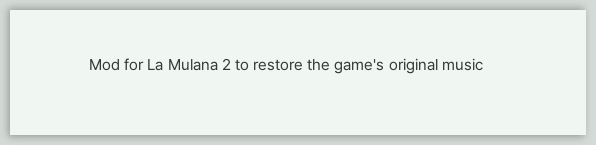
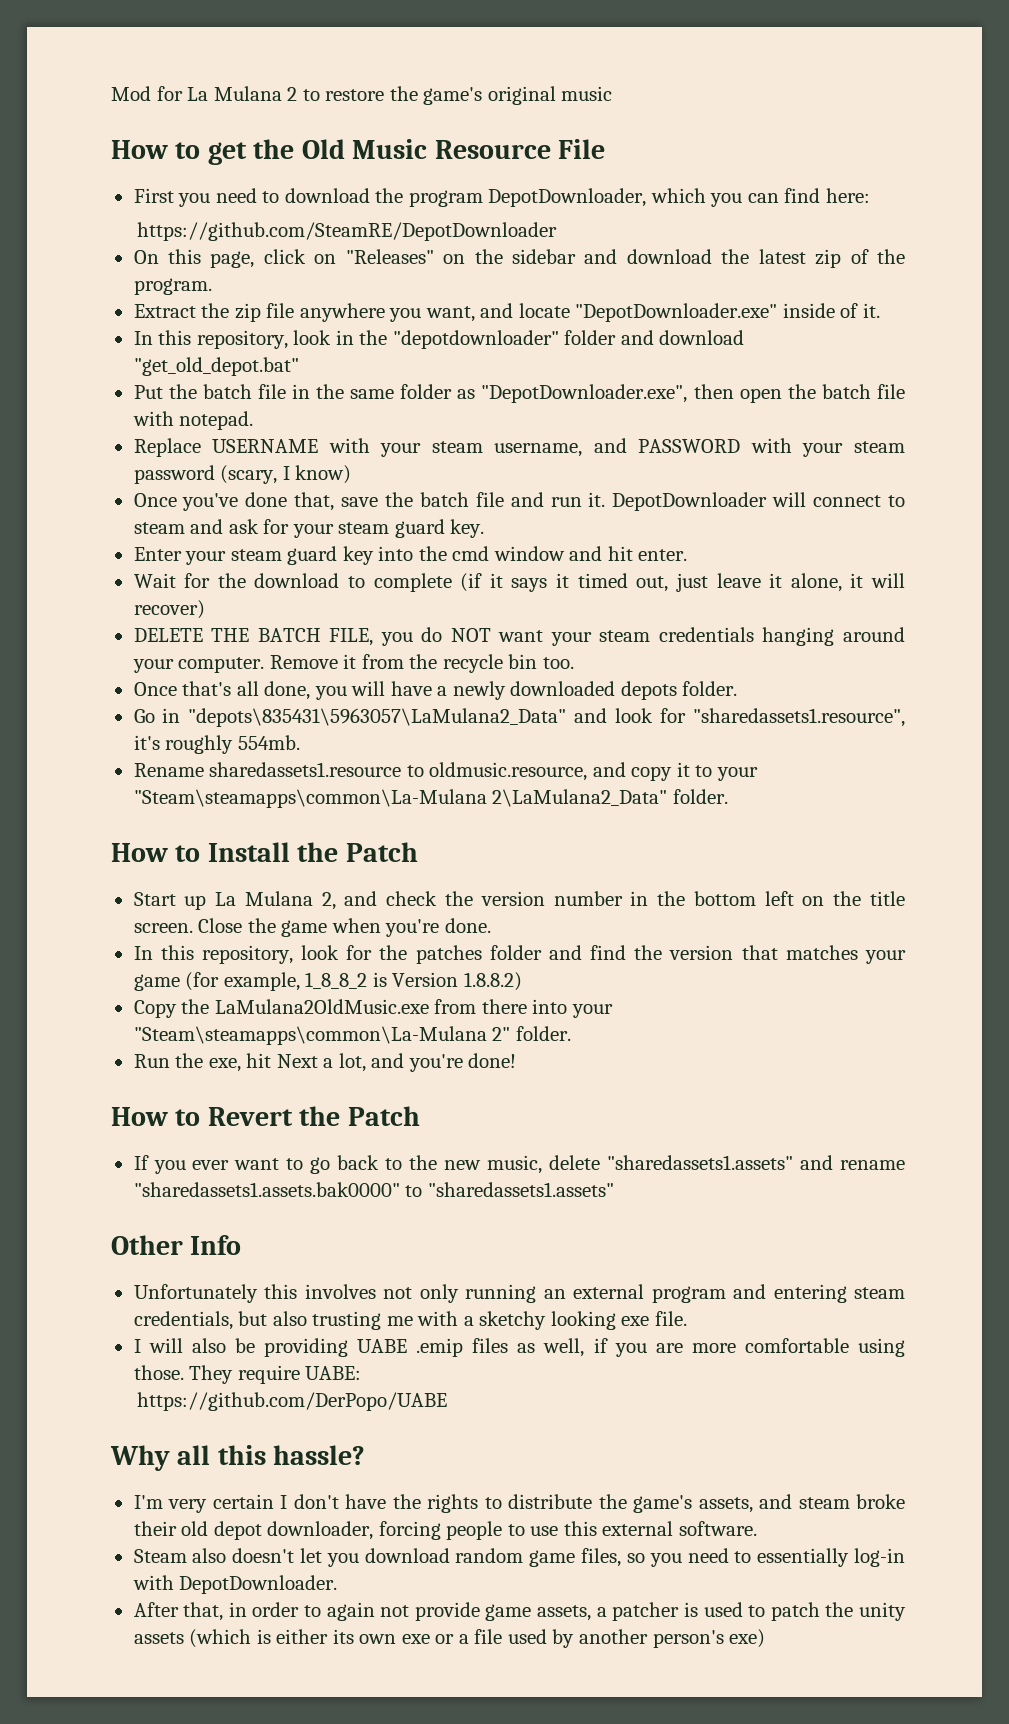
+ How to get the Old Music Resource File
+ First you need to download the program DepotDownloader, which you can find here:
+ https://github.com/SteamRE/DepotDownloader
+ On this page, click on "Releases" on the sidebar and download the latest zip of the program.
+ Extract the zip file anywhere you want, and locate "DepotDownloader.exe" inside of it.
+ In this repository, look in the "depotdownloader" folder and download "get_old_depot.bat"
+ Put the batch file in the same folder as "DepotDownloader.exe", then open the batch file with notepad.
+ Replace USERNAME with your steam username, and PASSWORD with your steam password (scary, I know)
+ Once you've done that, save the batch file and run it. DepotDownloader will connect to steam and ask for your steam guard key.
+ Enter your steam guard key into the cmd window and hit enter.
+ Wait for the download to complete (if it says it timed out, just leave it alone, it will recover)
+ DELETE THE BATCH FILE, you do NOT want your steam credentials hanging around your computer. Remove it from the recycle bin too.
+ Once that's all done, you will have a newly downloaded depots folder.
+ Go in "depots\835431\5963057\LaMulana2_Data" and look for "sharedassets1.resource", it's roughly 554mb.
+ Rename sharedassets1.resource to oldmusic.resource, and copy it to your "Steam\steamapps\common\La-Mulana 2\LaMulana2_Data" folder.
+ How to Install the Patch
+ Start up La Mulana 2, and check the version number in the bottom left on the title screen. Close the game when you're done.
+ In this repository, look for the patches folder and find the version that matches your game (for example, 1_8_8_2 is Version 1.8.8.2)
+ Copy the LaMulana2OldMusic.exe from there into your "Steam\steamapps\common\La-Mulana 2" folder.
+ Run the exe, hit Next a lot, and you're done!
+ How to Revert the Patch
+ If you ever want to go back to the new music, delete "sharedassets1.assets" and rename "sharedassets1.assets.bak0000" to "sharedassets1.assets"
+ Other Info
+ Unfortunately this involves not only running an external program and entering steam credentials, but also trusting me with a sketchy looking exe file.
+ I will also be providing UABE .emip files as well, if you are more comfortable using those. They require UABE:
+ https://github.com/DerPopo/UABE
+ Why all this hassle?
+ I'm very certain I don't have the rights to distribute the game's assets, and steam broke their old depot downloader, forcing people to use this external software.
+ Steam also doesn't let you download random game files, so you need to essentially log-in with DepotDownloader.
+ After that, in order to again not provide game assets, a patcher is used to patch the unity assets (which is either its own exe or a file used by another person's exe)

